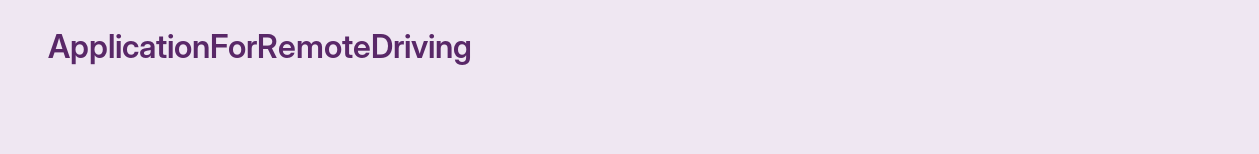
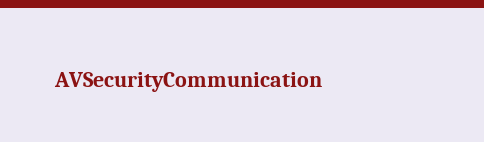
- ApplicationForRemoteDriving
+ AVSecurityCommunication

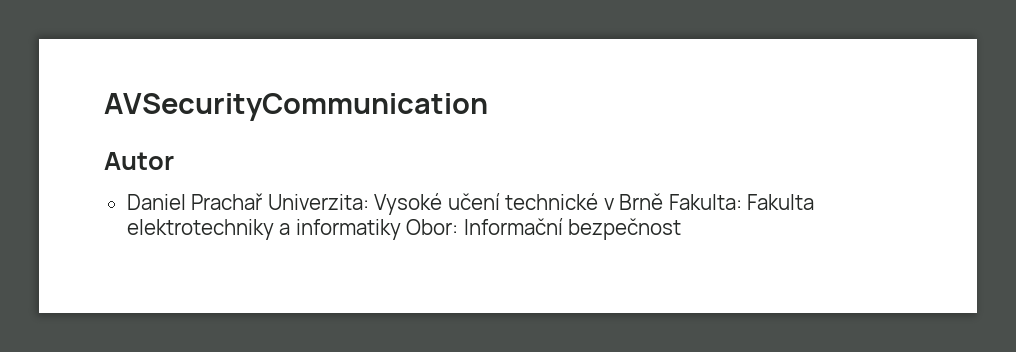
+ Autor
+ Daniel Prachař Univerzita: Vysoké učení technické v Brně Fakulta: Fakulta elektrotechniky a informatiky Obor: Informační bezpečnost

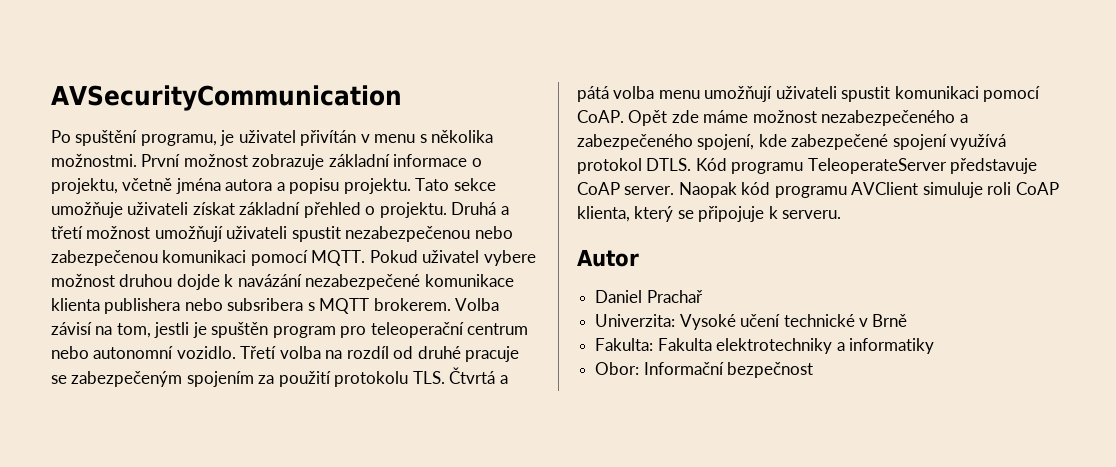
+ Po spuštění programu, je uživatel přivítán v menu s několika možnostmi. První možnost zobrazuje základní informace o projektu, včetně jména autora a popisu projektu. Tato sekce umožňuje uživateli získat základní přehled o projektu. Druhá a třetí možnost umožňují uživateli spustit nezabezpečenou nebo zabezpečenou komunikaci pomocí MQTT. Pokud uživatel vybere možnost druhou dojde k navázání nezabezpečené komunikace klienta publishera nebo subsribera s MQTT brokerem. Volba závisí na tom, jestli je spuštěn program pro teleoperační centrum nebo autonomní vozidlo. Třetí volba na rozdíl od druhé pracuje se zabezpečeným spojením za použití protokolu TLS. Čtvrtá a pátá volba menu umožňují uživateli spustit komunikaci pomocí CoAP. Opět zde máme možnost nezabezpečeného a zabezpečeného spojení, kde zabezpečené spojení využívá protokol DTLS. Kód programu TeleoperateServer představuje CoAP server. Naopak kód programu AVClient simuluje roli CoAP klienta, který se připojuje k serveru.
- Daniel Prachař Univerzita: Vysoké učení technické v Brně Fakulta: Fakulta elektrotechniky a informatiky Obor: Informační bezpečnost
+ Daniel Prachař
+ Univerzita: Vysoké učení technické v Brně
+ Fakulta: Fakulta elektrotechniky a informatiky
+ Obor: Informační bezpečnost

